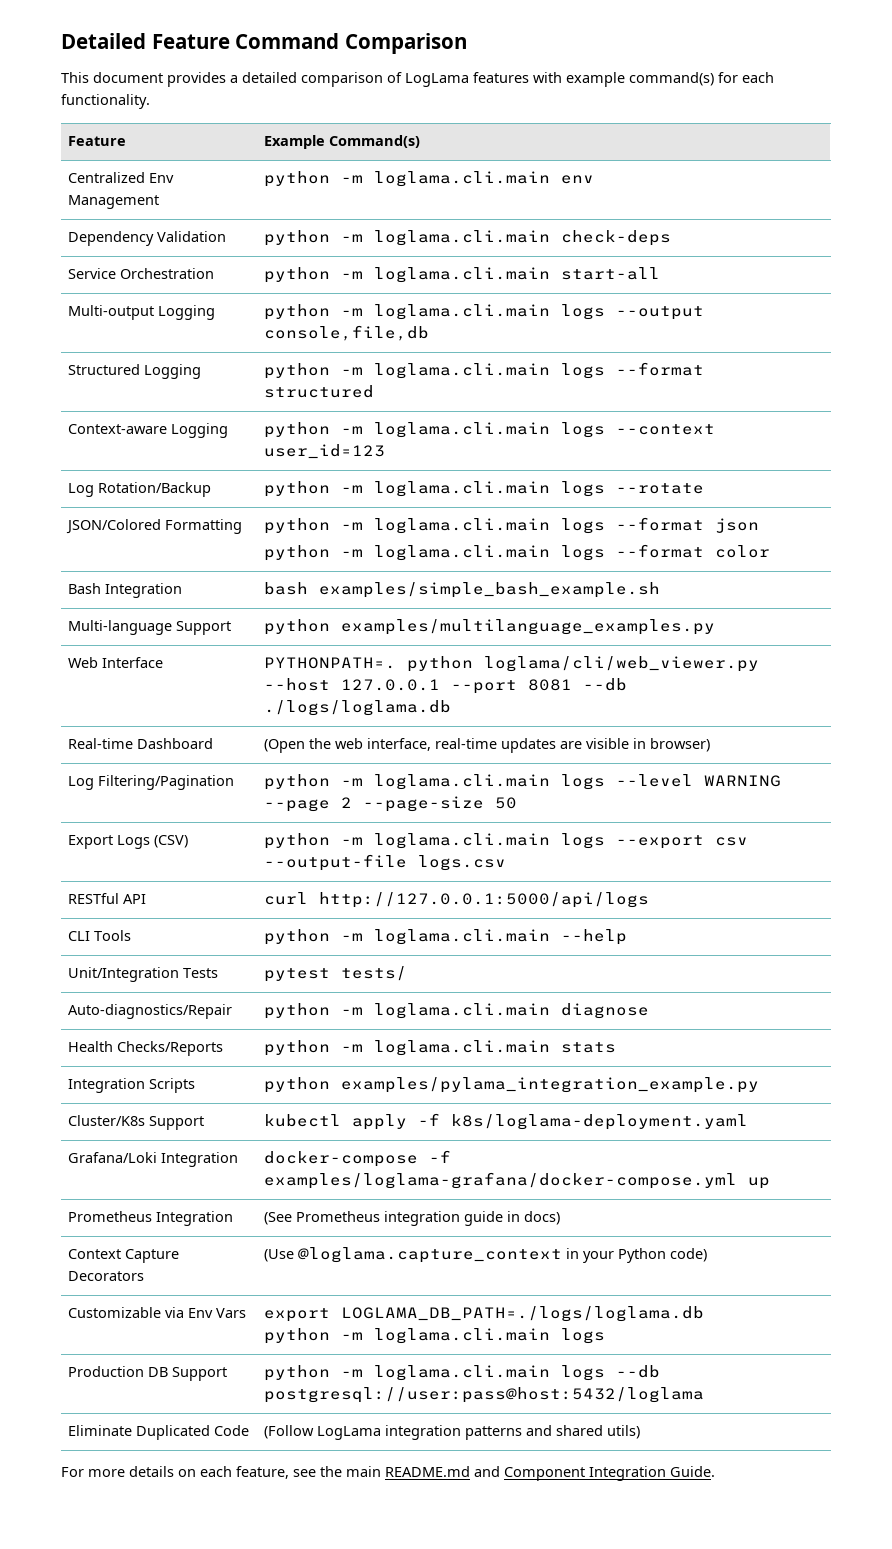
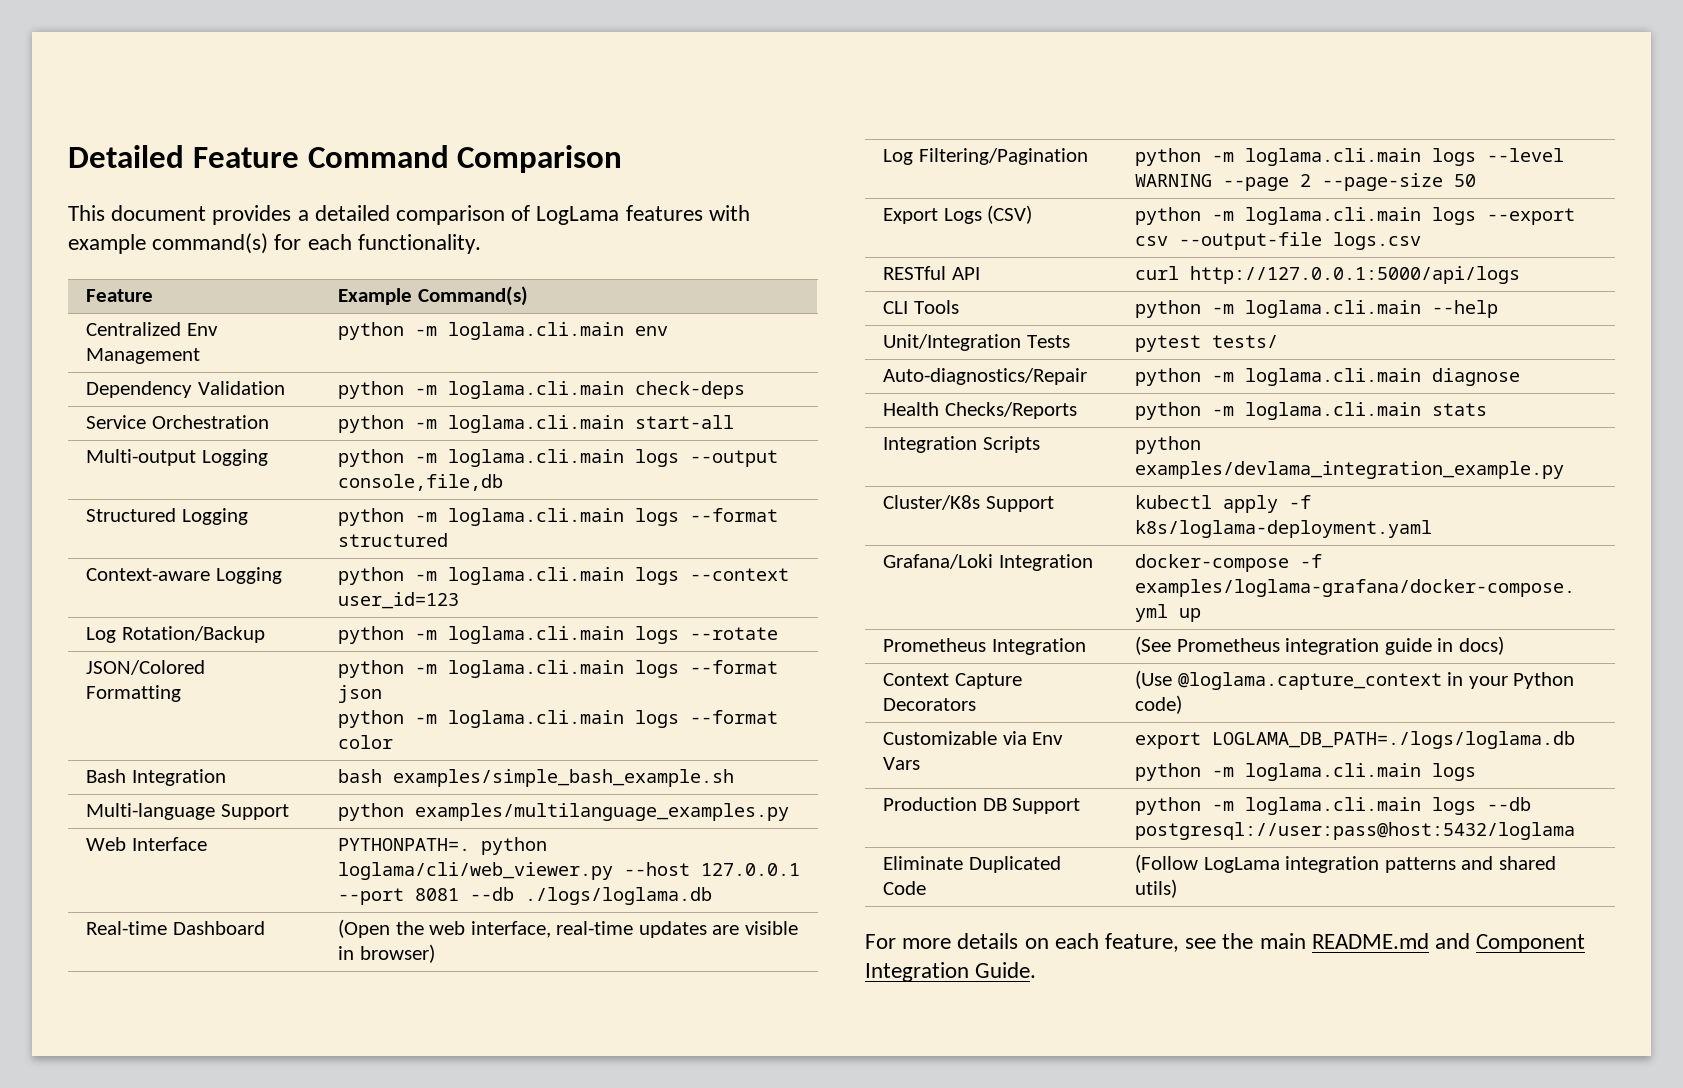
- Integration Scripts | python examples/pylama_integration_example.py
+ Integration Scripts | python examples/devlama_integration_example.py

